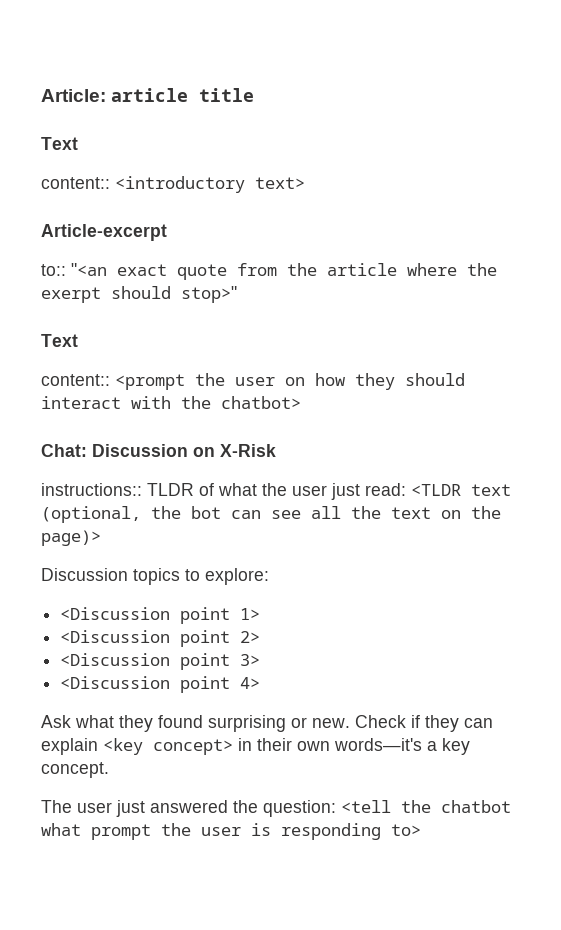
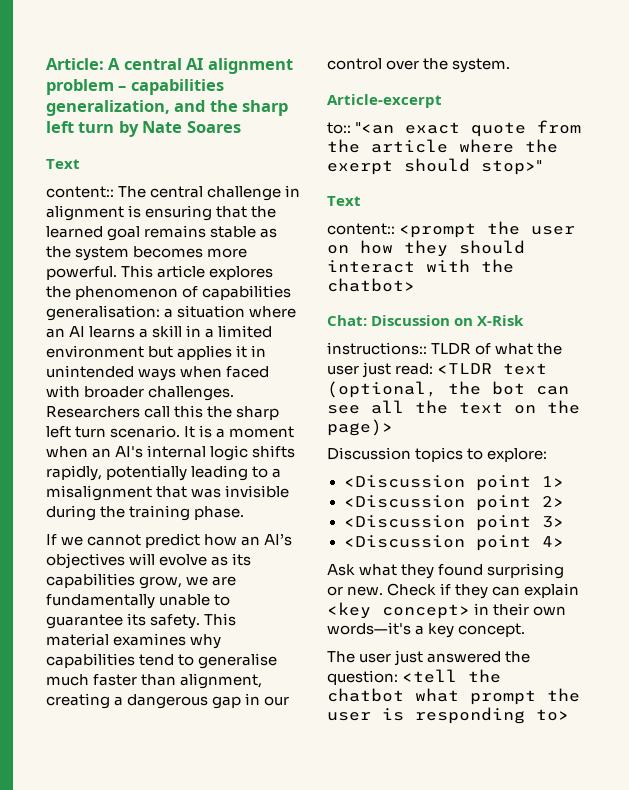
- Article: article title
+ Article: A central AI alignment problem – capabilities generalization, and the sharp left turn by Nate Soares
  Text
- content:: <introductory text>
+ content:: The central challenge in alignment is ensuring that the learned goal remains stable as the system becomes more powerful. This article explores the phenomenon of capabilities generalisation: a situation where an AI learns a skill in a limited environment but applies it in unintended ways when faced with broader challenges. Researchers call this the sharp left turn scenario. It is a moment when an AI's internal logic shifts rapidly, potentially leading to a misalignment that was invisible during the training phase.
+ If we cannot predict how an AI’s objectives will evolve as its capabilities grow, we are fundamentally unable to guarantee its safety. This material examines why capabilities tend to generalise much faster than alignment, creating a dangerous gap in our control over the system.

